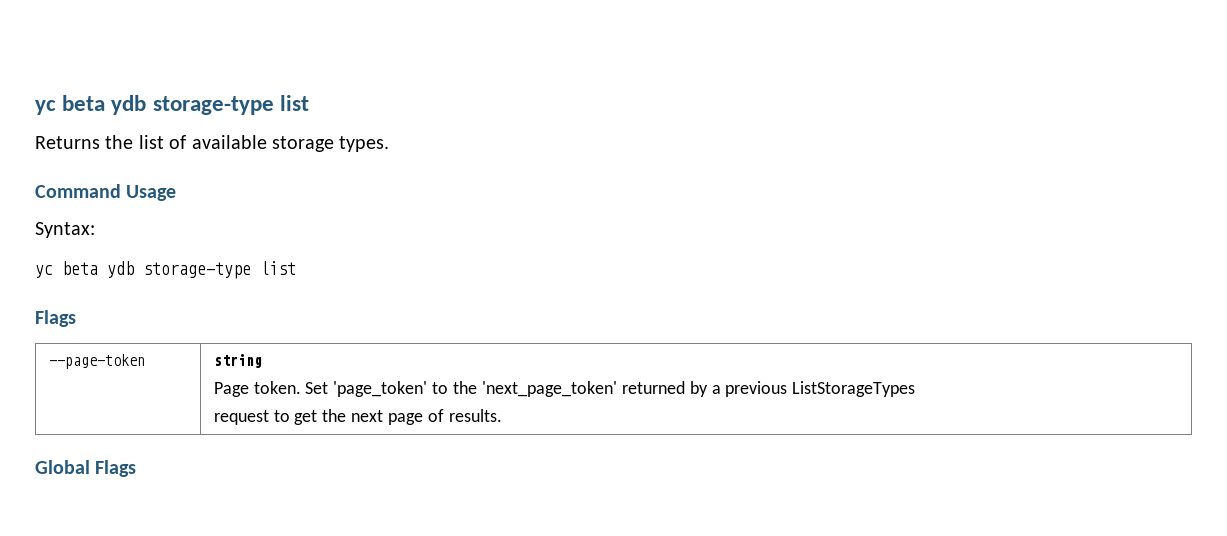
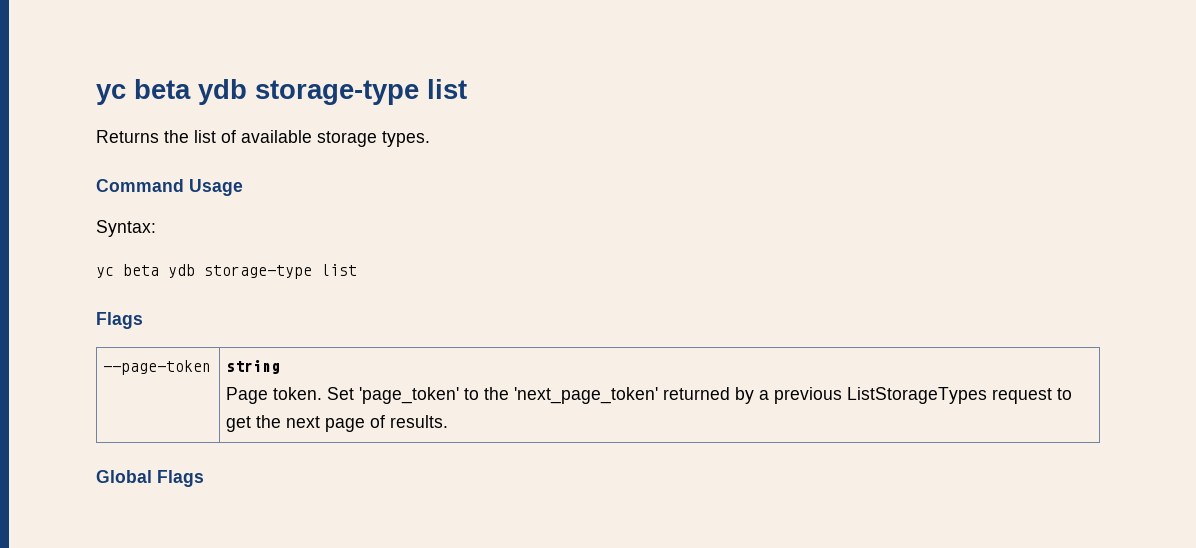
  --page-token | string
- Page token. Set 'page_token' to the 'next_page_token' returned by a previous ListStorageTypes
- request to get the next page of results.
+ Page token. Set 'page_token' to the 'next_page_token' returned by a previous ListStorageTypes request to get the next page of results.

